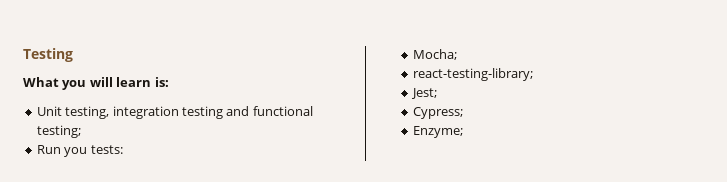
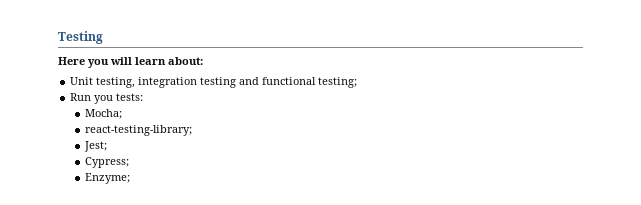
- What you will learn is:
+ Here you will learn about:

